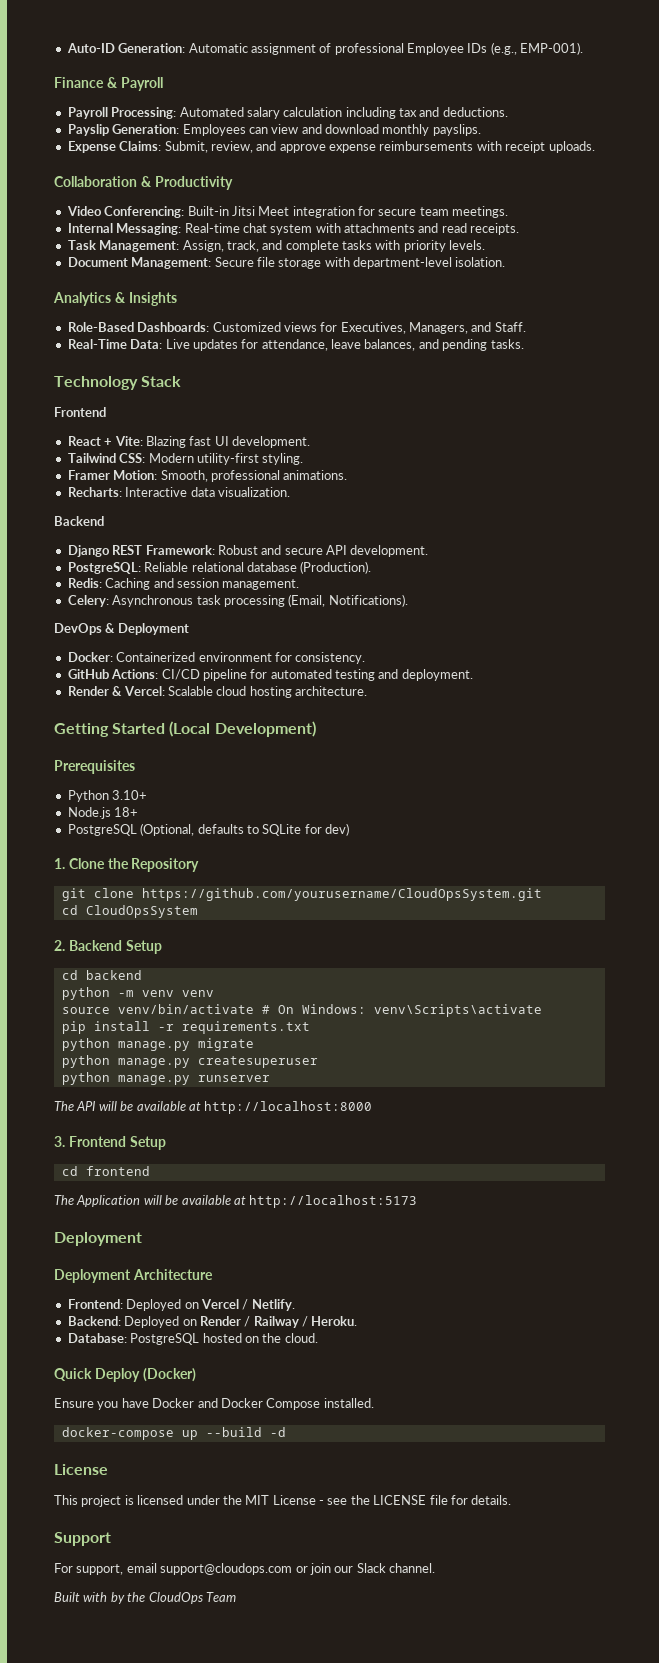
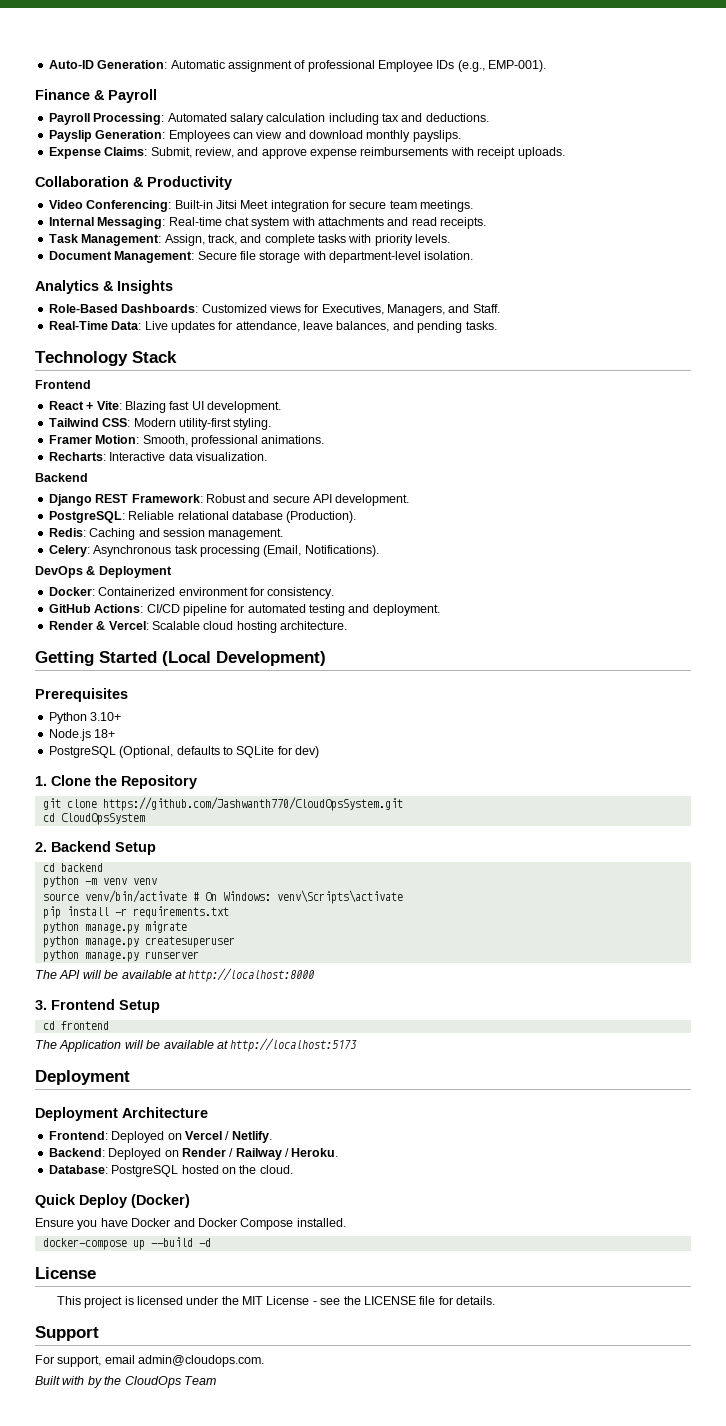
- git clone https://github.com/yourusername/CloudOpsSystem.git
+ git clone https://github.com/Jashwanth770/CloudOpsSystem.git
- For support, email support@cloudops.com or join our Slack channel.
+ For support, email admin@cloudops.com.

